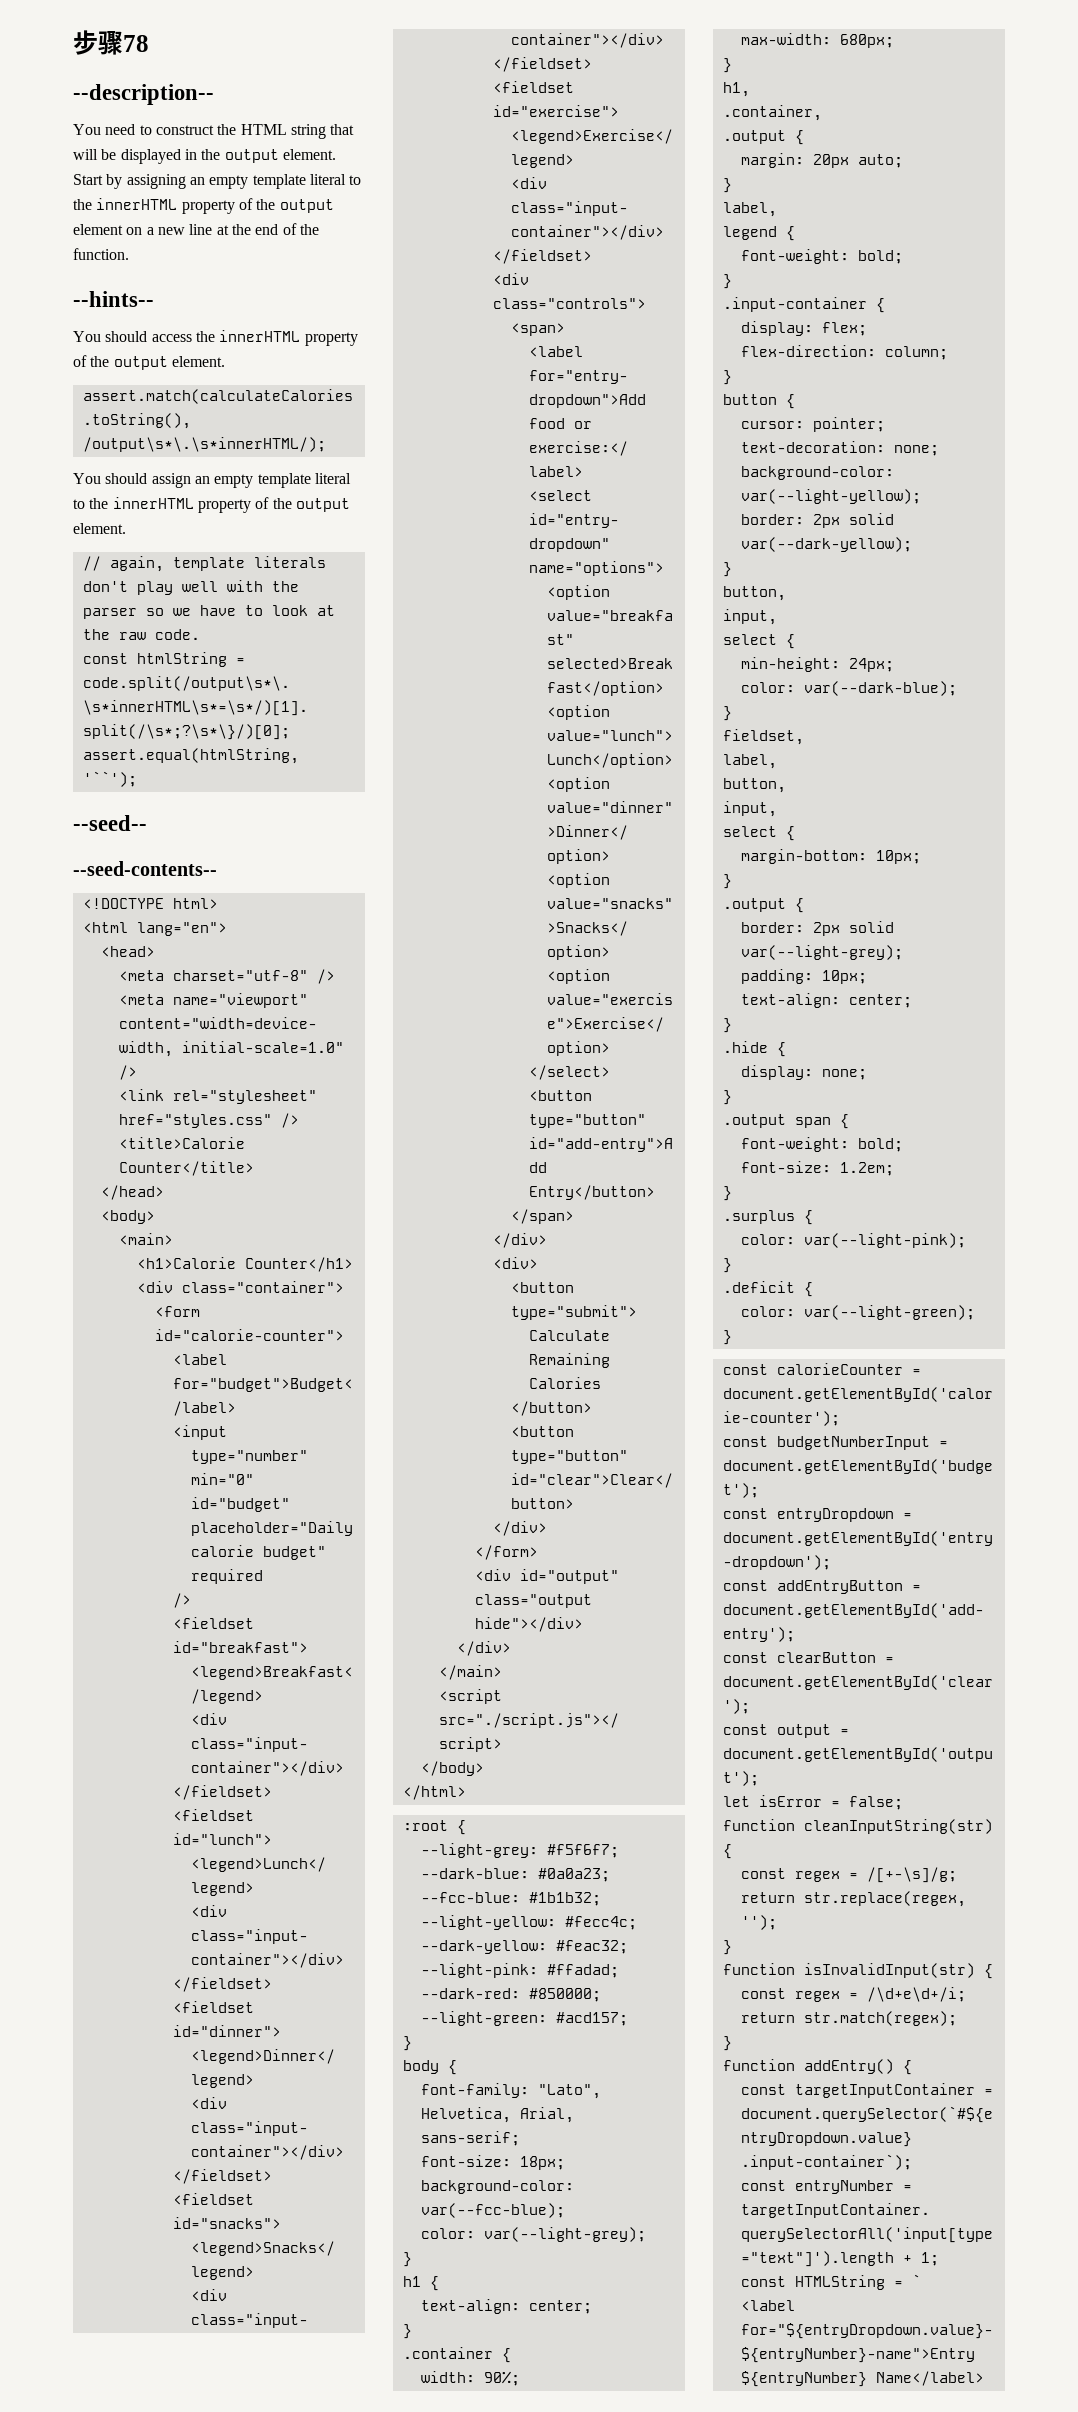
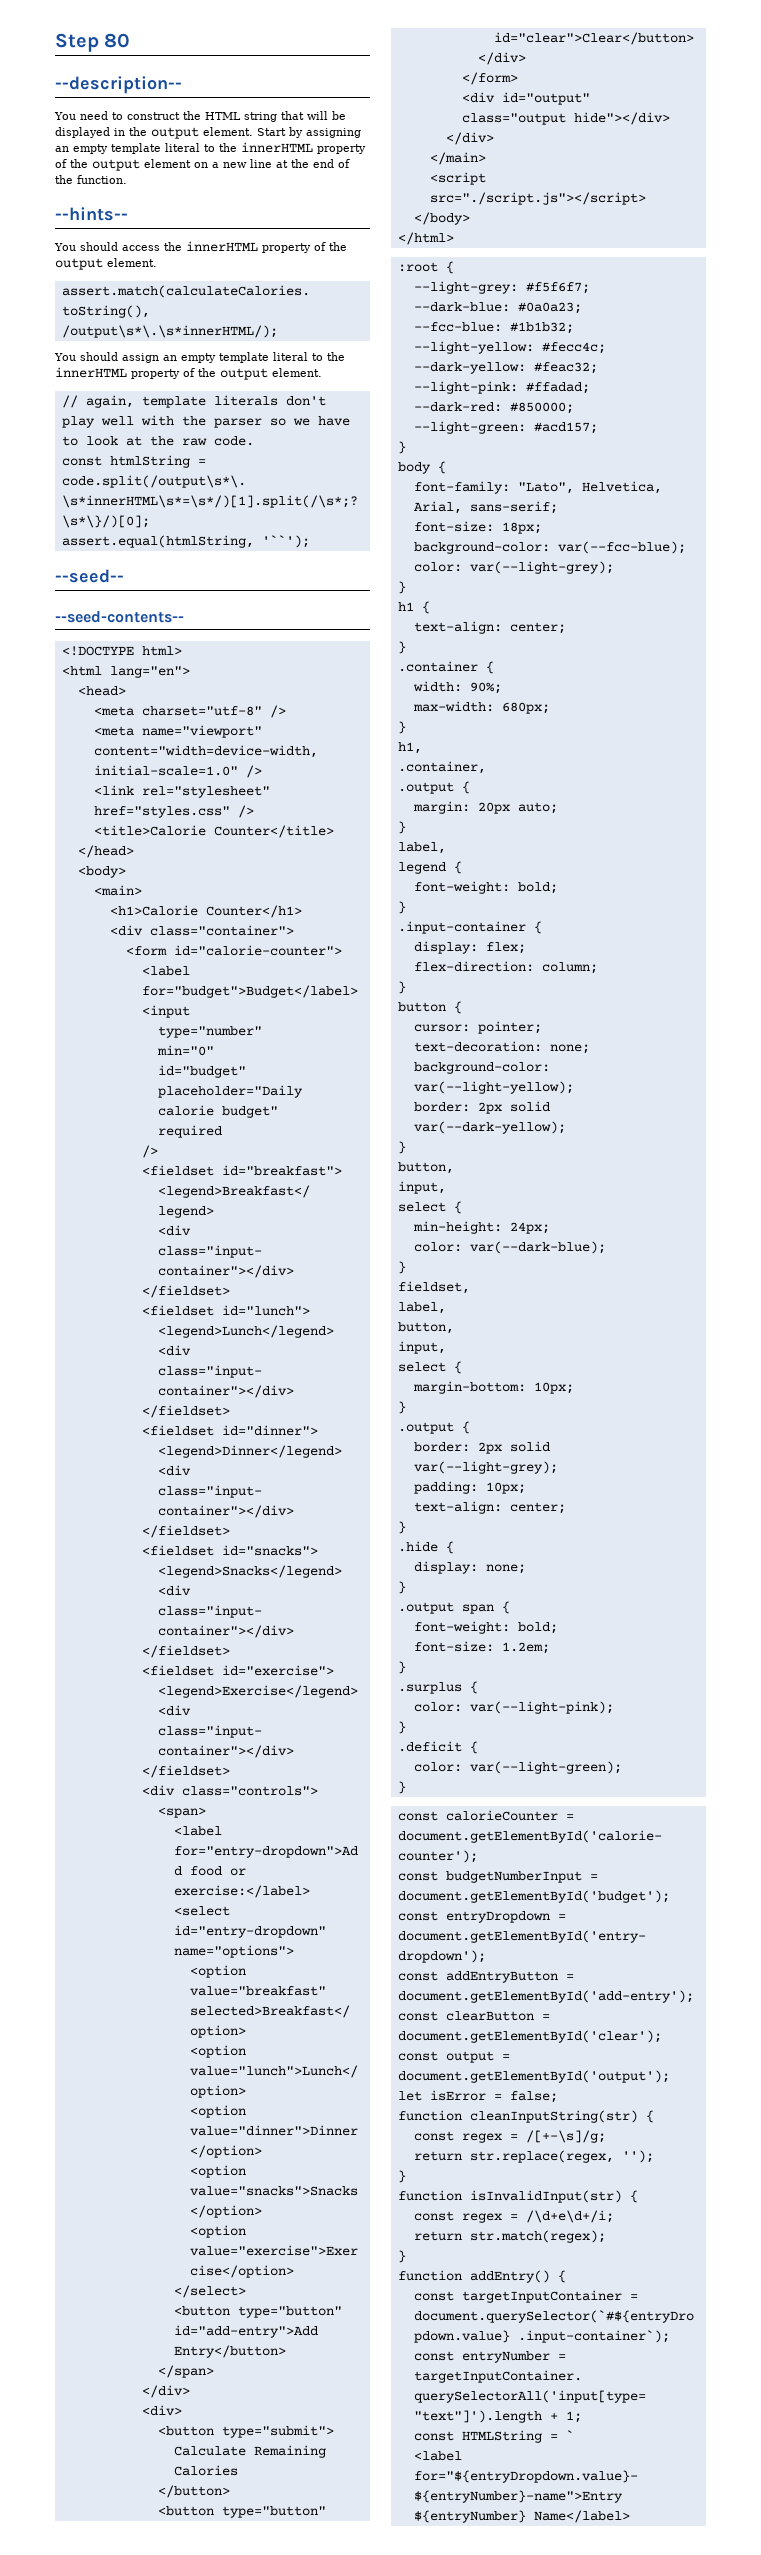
- 步骤78
+ Step 80

